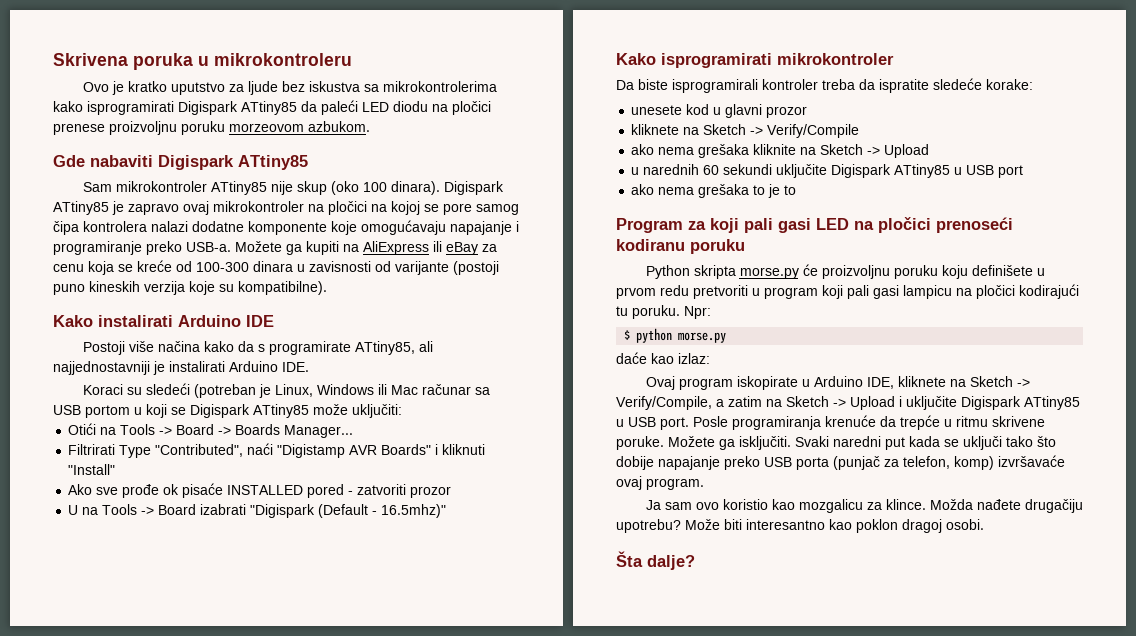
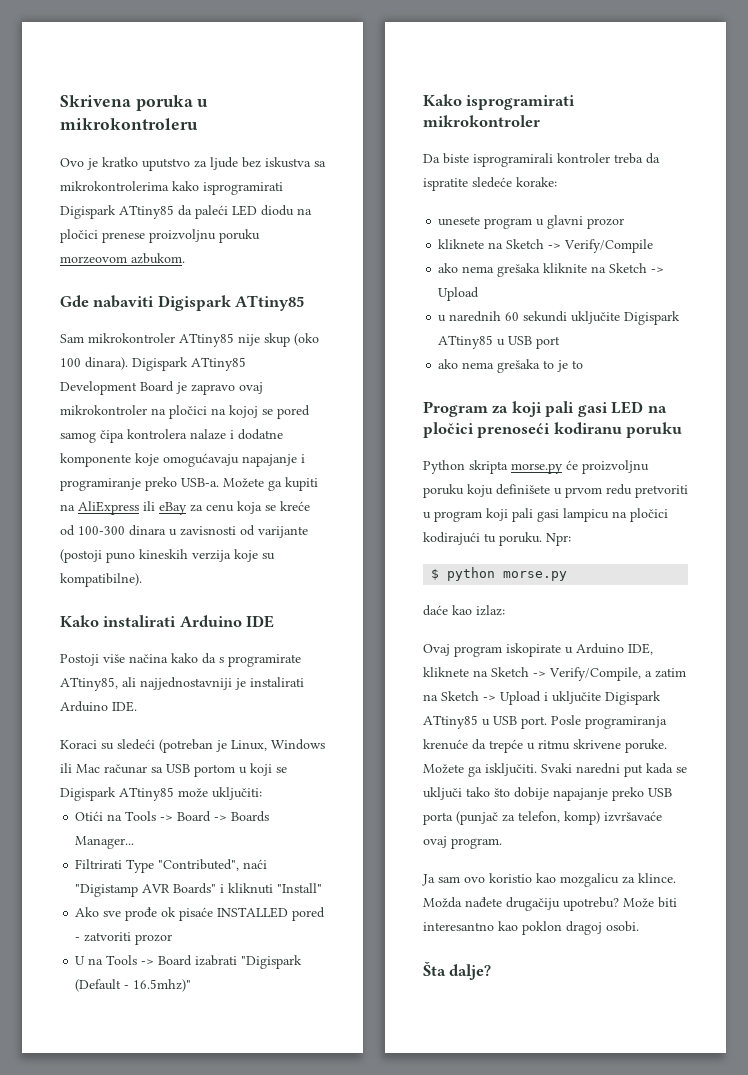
- Digispark ATtiny85 je zapravo ovaj mikrokontroler na pločici na kojoj se pore samog čipa kontrolera nalazi dodatne komponente koje omogućavaju napajanje i programiranje preko USB-a.
+ Digispark ATtiny85 Development Board je zapravo ovaj mikrokontroler na pločici na kojoj se pored samog čipa kontrolera nalaze i dodatne komponente koje omogućavaju napajanje i programiranje preko USB-a.
- unesete kod u glavni prozor
+ unesete program u glavni prozor

